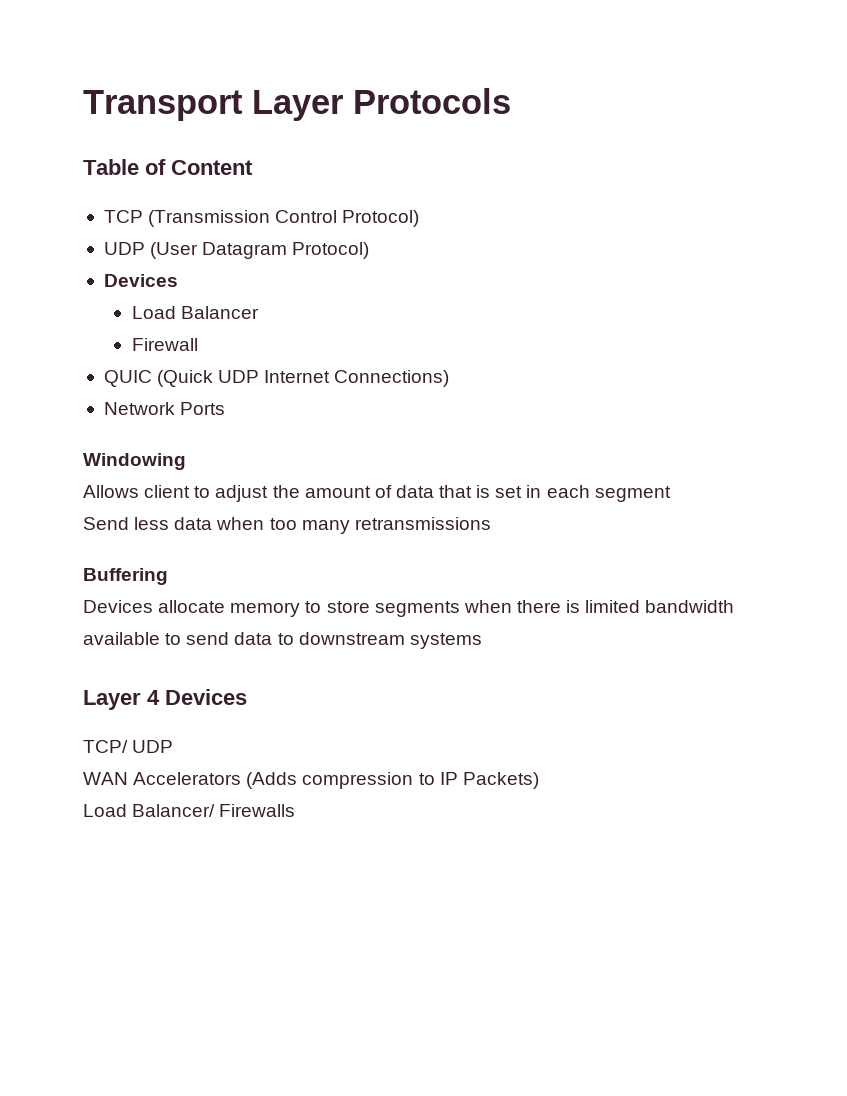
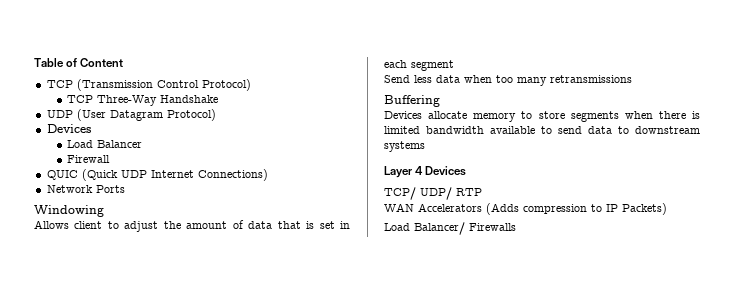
- Transport Layer Protocols
+ TCP Three-Way Handshake
- TCP/ UDP
+ TCP/ UDP/ RTP

